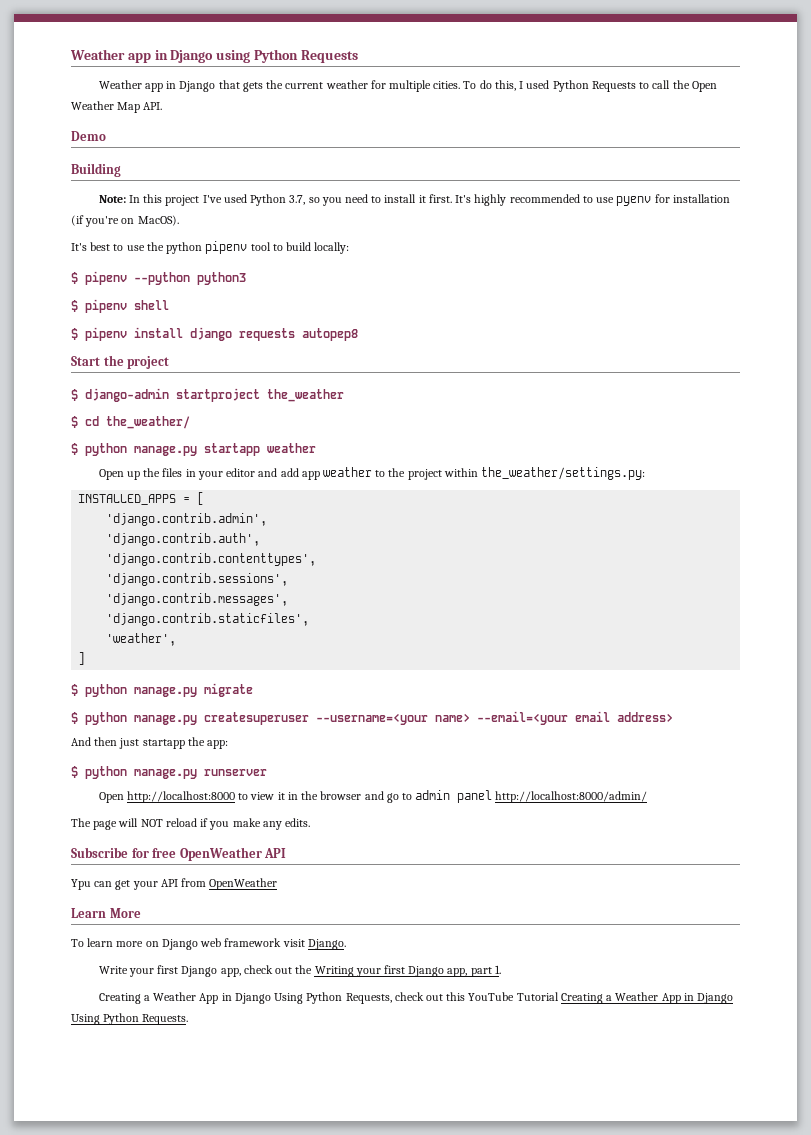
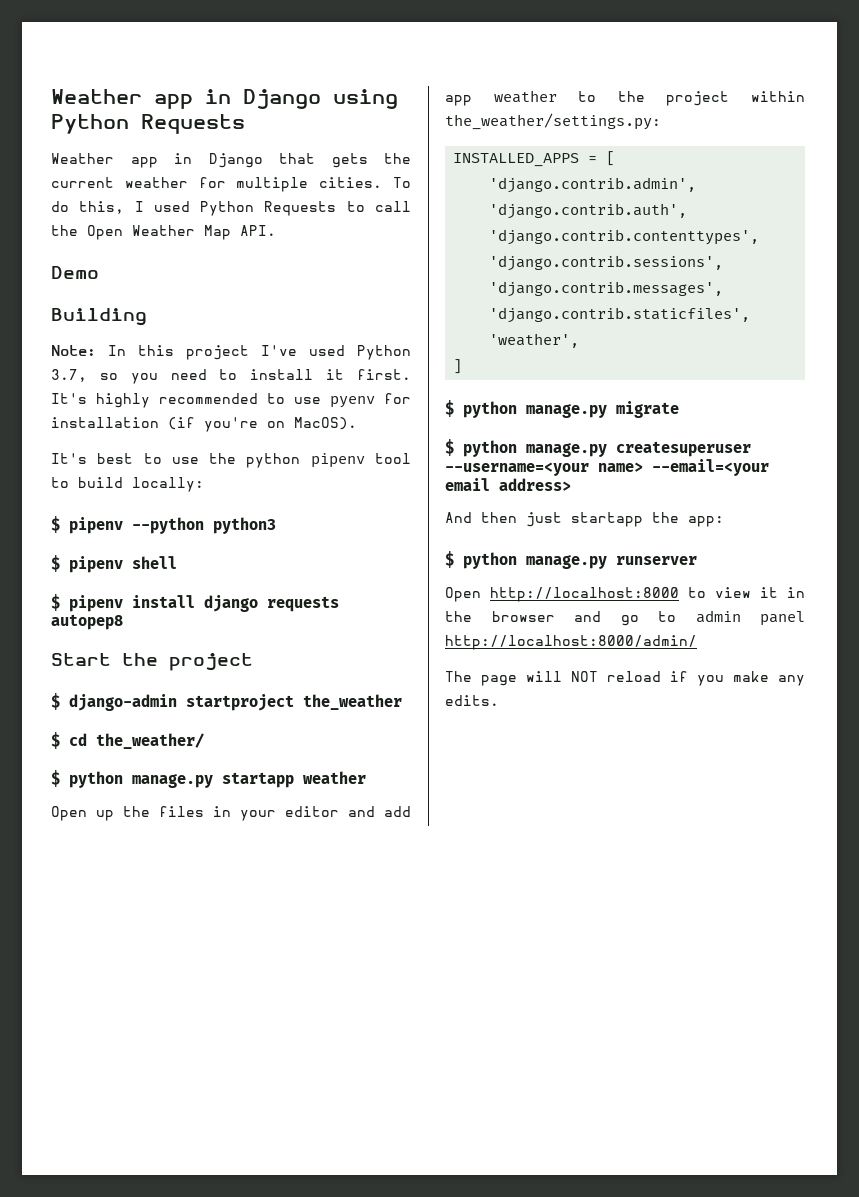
- Subscribe for free OpenWeather API
- Ypu can get your API from OpenWeather
- Learn More
- To learn more on Django web framework visit Django.
- Write your first Django app, check out the Writing your first Django app, part 1.
- Creating a Weather App in Django Using Python Requests, check out this YouTube Tutorial Creating a Weather App in Django Using Python Requests.

